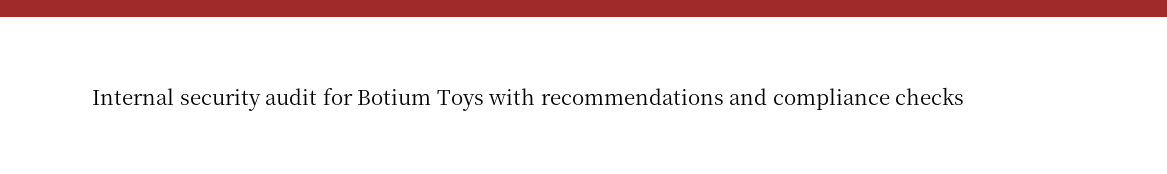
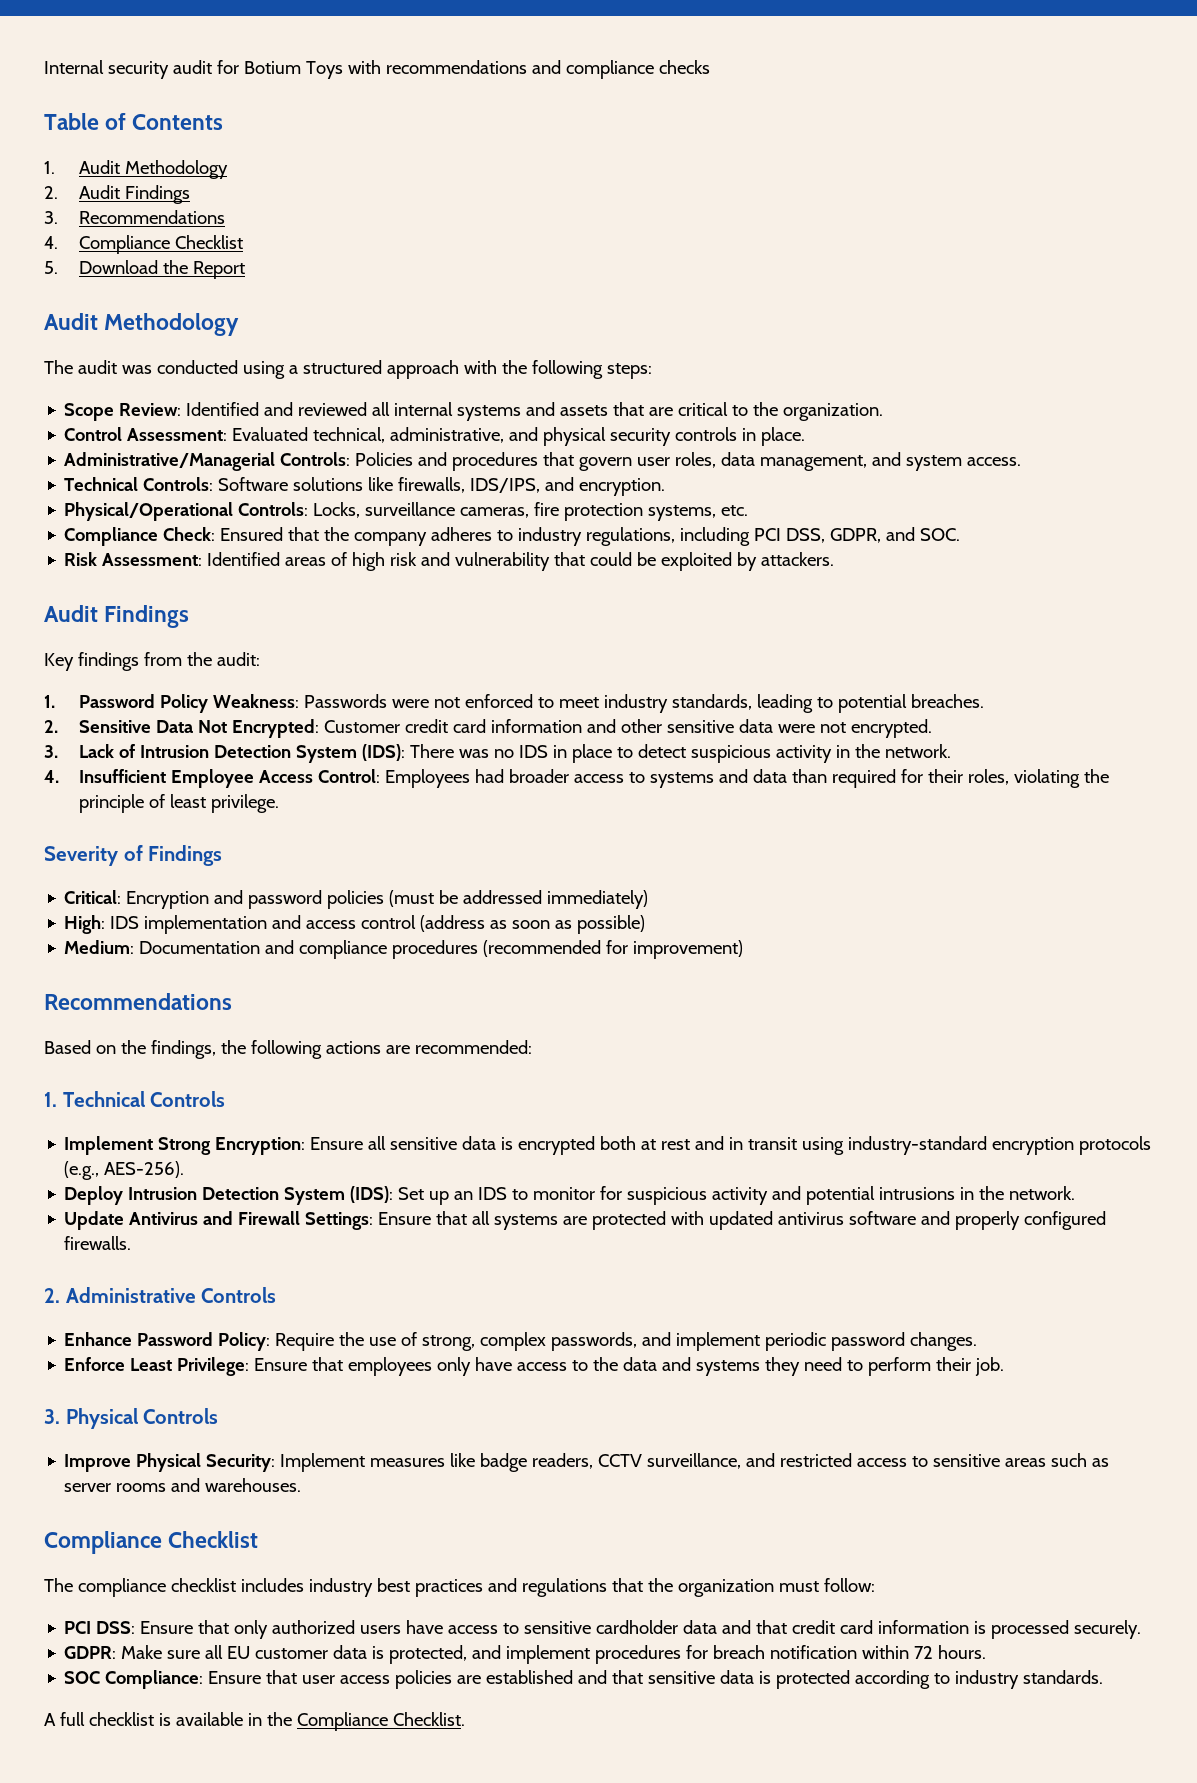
+ Table of Contents
+ 1. Audit Methodology
+ 2. Audit Findings
+ 3. Recommendations
+ 4. Compliance Checklist
+ 5. Download the Report
+ Audit Methodology
+ The audit was conducted using a structured approach with the following steps:
+ Scope Review: Identified and reviewed all internal systems and assets that are critical to the organization.
+ Control Assessment: Evaluated technical, administrative, and physical security controls in place.
+ Administrative/Managerial Controls: Policies and procedures that govern user roles, data management, and system access.
+ Technical Controls: Software solutions like firewalls, IDS/IPS, and encryption.
+ Physical/Operational Controls: Locks, surveillance cameras, fire protection systems, etc.
+ Compliance Check: Ensured that the company adheres to industry regulations, including PCI DSS, GDPR, and SOC.
+ Risk Assessment: Identified areas of high risk and vulnerability that could be exploited by attackers.
+ Audit Findings
+ Key findings from the audit:
+ 1. Password Policy Weakness: Passwords were not enforced to meet industry standards, leading to potential breaches.
+ 2. Sensitive Data Not Encrypted: Customer credit card information and other sensitive data were not encrypted.
+ 3. Lack of Intrusion Detection System (IDS): There was no IDS in place to detect suspicious activity in the network.
+ 4. Insufficient Employee Access Control: Employees had broader access to systems and data than required for their roles, violating the principle of least privilege.
+ Severity of Findings
+ Critical: Encryption and password policies (must be addressed immediately)
+ High: IDS implementation and access control (address as soon as possible)
+ Medium: Documentation and compliance procedures (recommended for improvement)
+ Recommendations
+ Based on the findings, the following actions are recommended:
+ 1. Technical Controls
+ Implement Strong Encryption: Ensure all sensitive data is encrypted both at rest and in transit using industry-standard encryption protocols (e.g., AES-256).
+ Deploy Intrusion Detection System (IDS): Set up an IDS to monitor for suspicious activity and potential intrusions in the network.
+ Update Antivirus and Firewall Settings: Ensure that all systems are protected with updated antivirus software and properly configured firewalls.
+ 2. Administrative Controls
+ Enhance Password Policy: Require the use of strong, complex passwords, and implement periodic password changes.
+ Enforce Least Privilege: Ensure that employees only have access to the data and systems they need to perform their job.
+ 3. Physical Controls
+ Improve Physical Security: Implement measures like badge readers, CCTV surveillance, and restricted access to sensitive areas such as server rooms and warehouses.
+ Compliance Checklist
+ The compliance checklist includes industry best practices and regulations that the organization must follow:
+ PCI DSS: Ensure that only authorized users have access to sensitive cardholder data and that credit card information is processed securely.
+ GDPR: Make sure all EU customer data is protected, and implement procedures for breach notification within 72 hours.
+ SOC Compliance: Ensure that user access policies are established and that sensitive data is protected according to industry standards.
+ A full checklist is available in the Compliance Checklist.

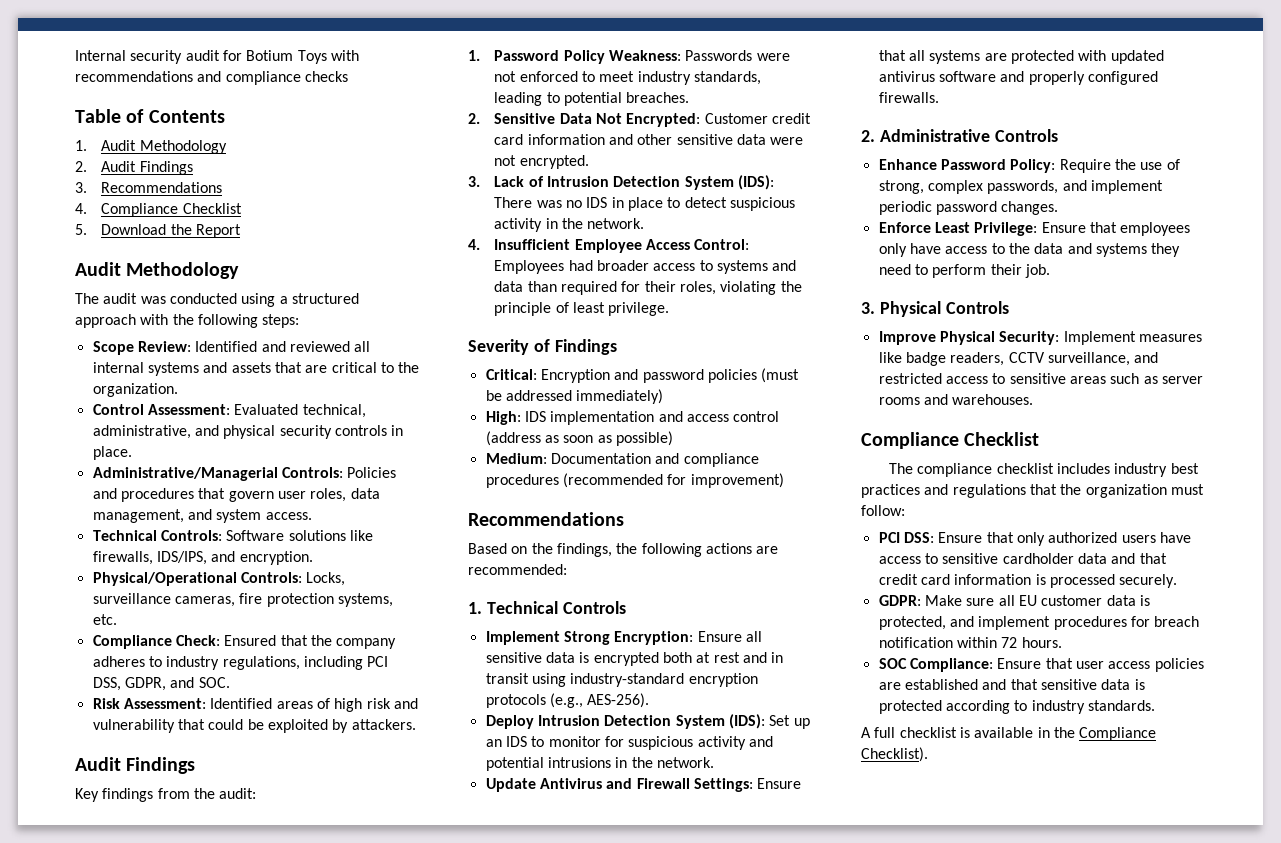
- A full checklist is available in the Compliance Checklist.
+ A full checklist is available in the Compliance Checklist).

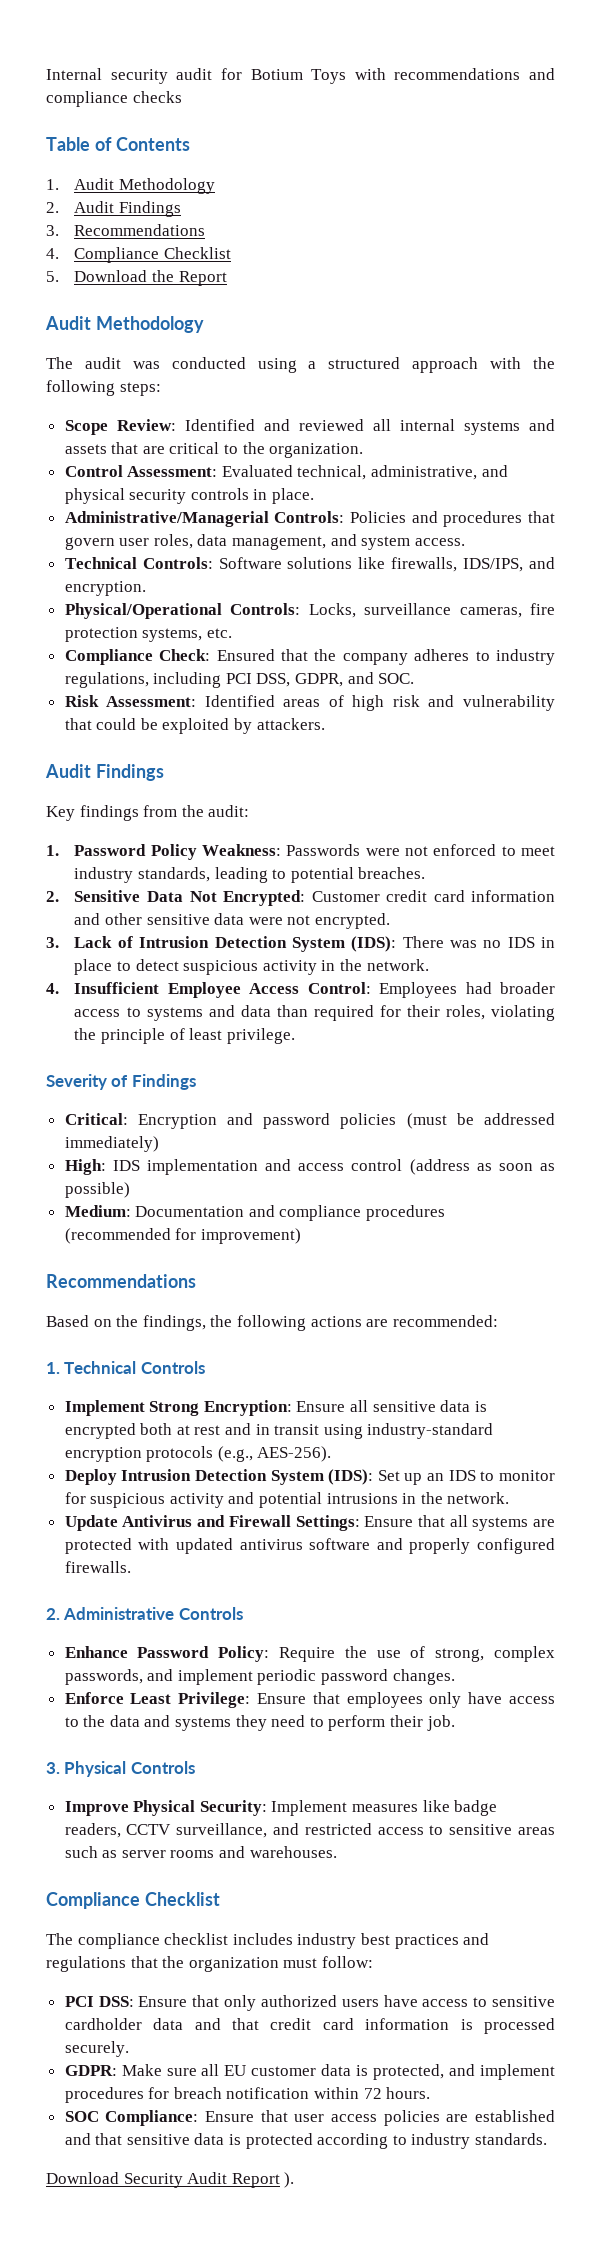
- A full checklist is available in the Compliance Checklist).
+ Download Security Audit Report ).

